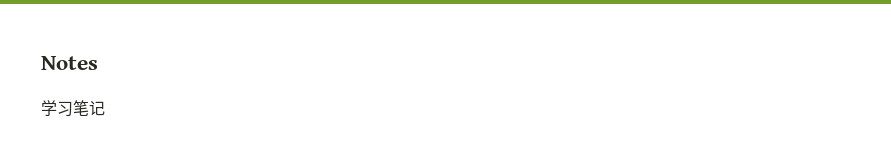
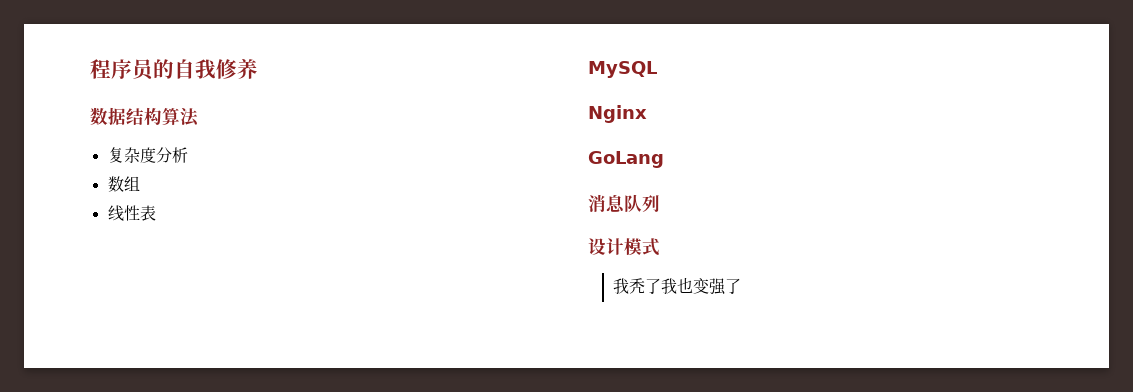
- Notes
- 学习笔记
+ 程序员的自我修养
+ 数据结构算法
+ 复杂度分析
+ 数组
+ 线性表
+ MySQL
+ Nginx
+ GoLang
+ 消息队列
+ 设计模式
+ 我秃了我也变强了

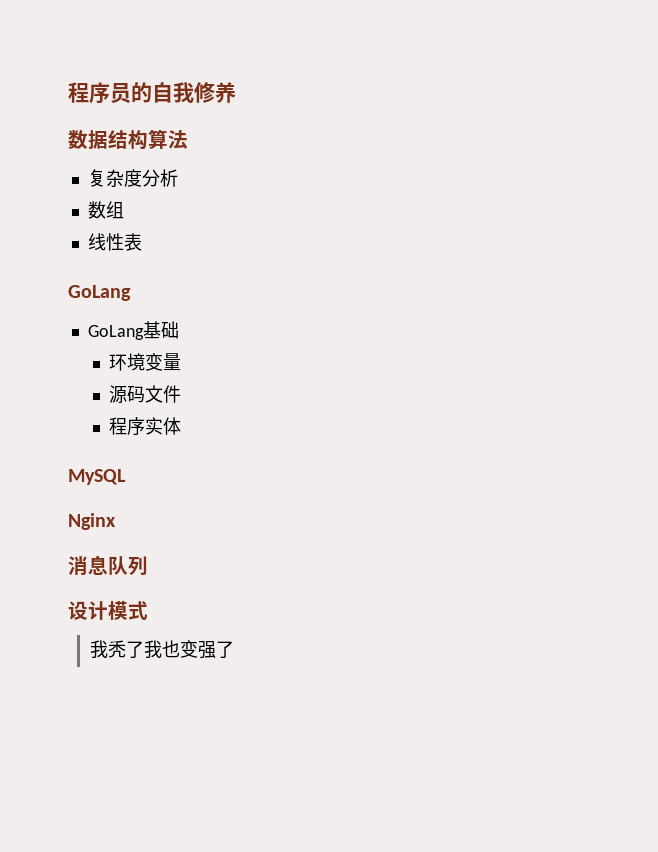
  线性表
+ GoLang
+ GoLang基础
+ 环境变量
+ 源码文件
+ 程序实体
- GoLang

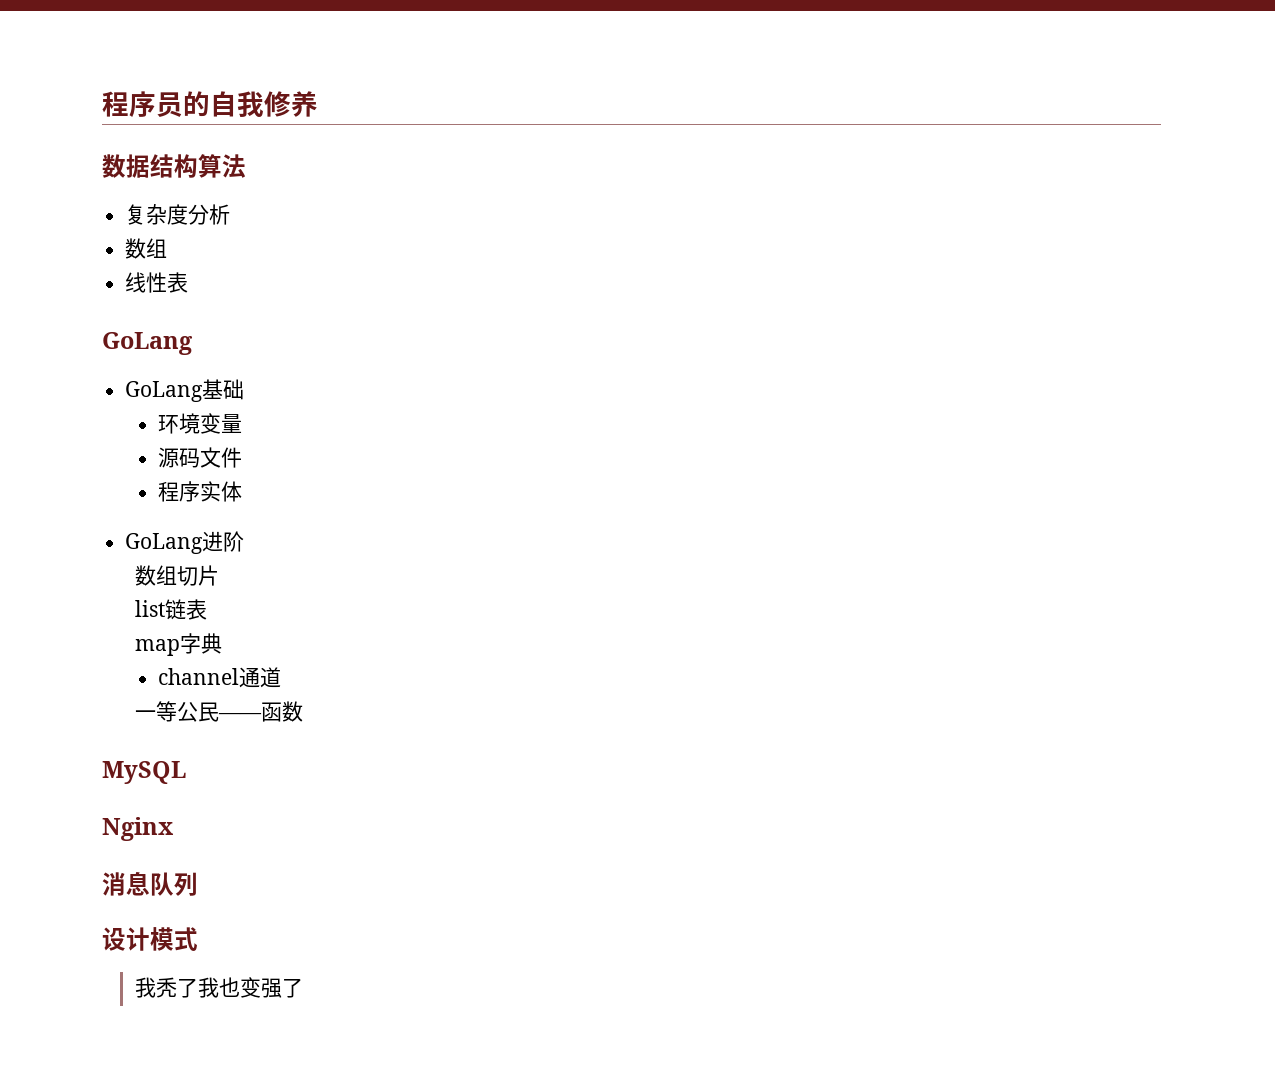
+ GoLang进阶
+ 数组切片
+ list链表
+ map字典
+ channel通道
+ 一等公民——函数

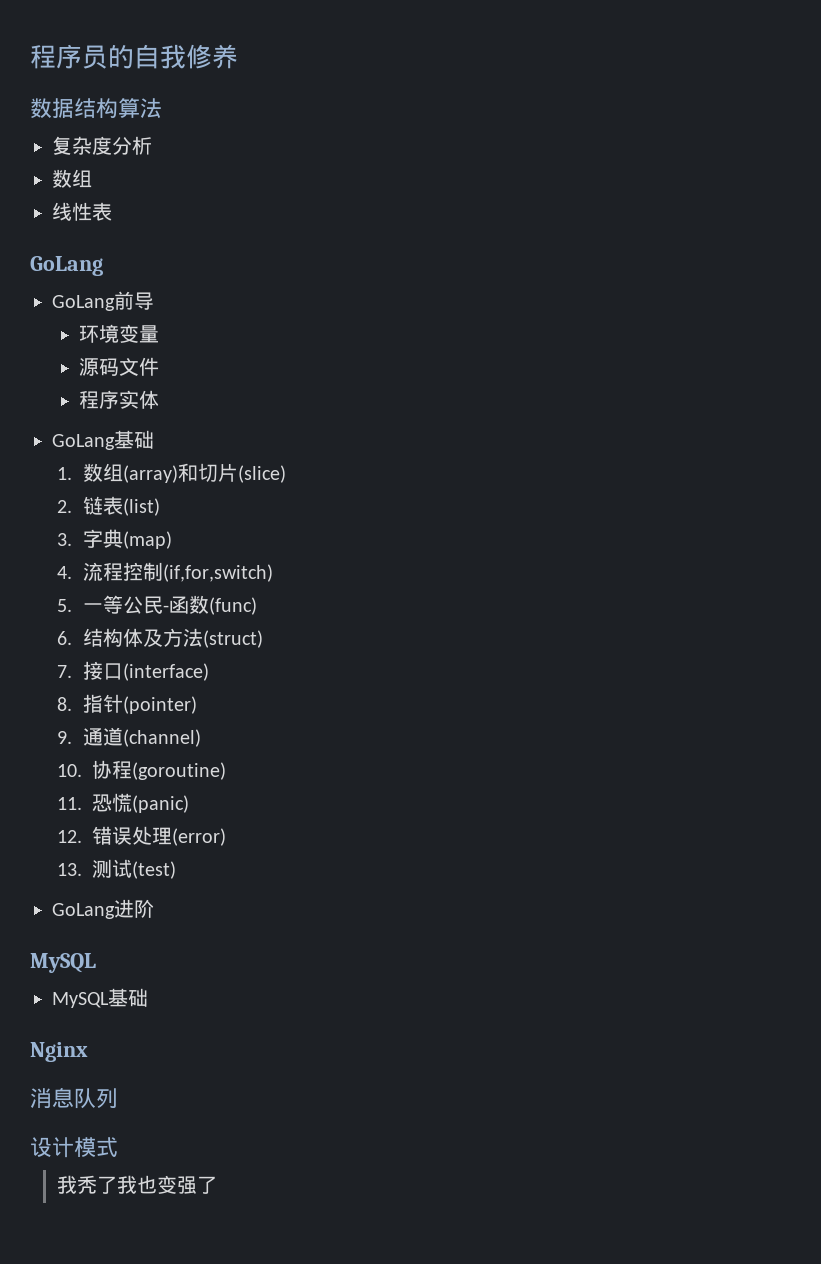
- GoLang基础
+ GoLang前导
+ GoLang基础
+ 1.数组(array)和切片(slice)
+ 2.链表(list)
+ 3.字典(map)
+ 4.流程控制(if,for,switch)
+ 5.一等公民-函数(func)
+ 6.结构体及方法(struct)
+ 7.接口(interface)
+ 8.指针(pointer)
+ 9.通道(channel)
+ 10.协程(goroutine)
+ 11.恐慌(panic)
+ 12.错误处理(error)
+ 13.测试(test)
  GoLang进阶
- 数组切片
- list链表
- map字典
- channel通道
- 一等公民——函数
  MySQL
+ MySQL基础

